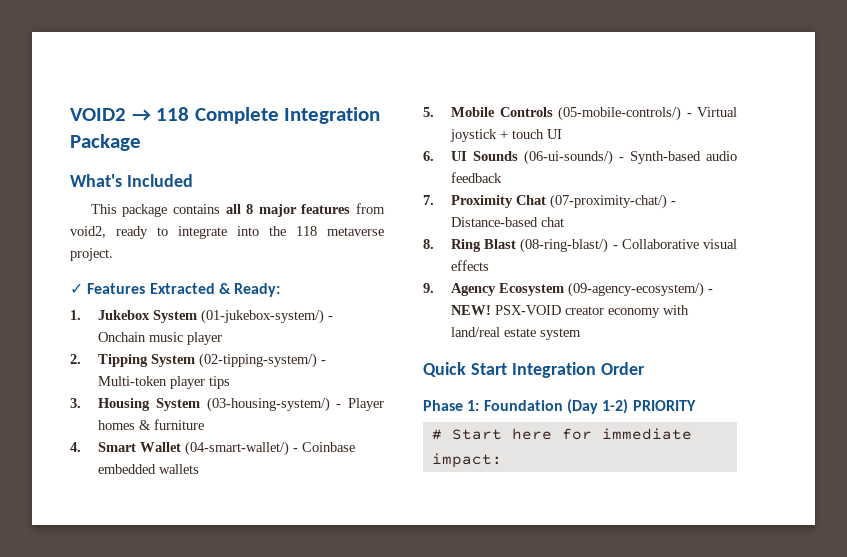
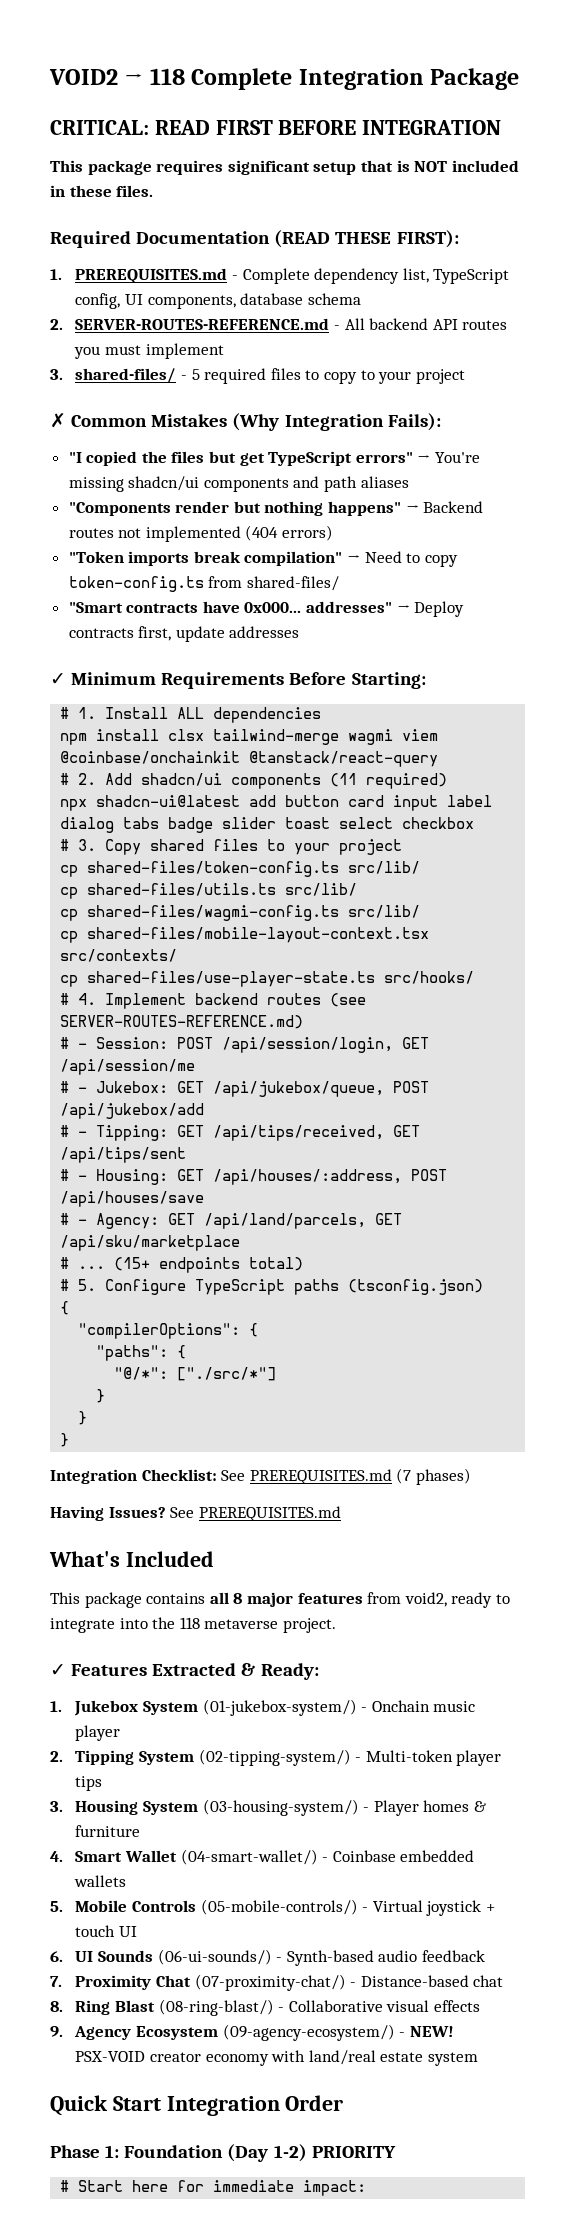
+ CRITICAL: READ FIRST BEFORE INTEGRATION
+ This package requires significant setup that is NOT included in these files.
+ Required Documentation (READ THESE FIRST):
+ 1. PREREQUISITES.md - Complete dependency list, TypeScript config, UI components, database schema
+ 2. SERVER-ROUTES-REFERENCE.md - All backend API routes you must implement
+ 3. shared-files/ - 5 required files to copy to your project
+ ✗ Common Mistakes (Why Integration Fails):
+ "I copied the files but get TypeScript errors" → You're missing shadcn/ui components and path aliases
+ "Components render but nothing happens" → Backend routes not implemented (404 errors)
+ "Token imports break compilation" → Need to copy token-config.ts from shared-files/
+ "Smart contracts have 0x000... addresses" → Deploy contracts first, update addresses
+ ✓ Minimum Requirements Before Starting:
+ # 1. Install ALL dependencies
+ npm install clsx tailwind-merge wagmi viem @coinbase/onchainkit @tanstack/react-query
+ # 2. Add shadcn/ui components (11 required)
+ npx shadcn-ui@latest add button card input label dialog tabs badge slider toast select checkbox
+ # 3. Copy shared files to your project
+ cp shared-files/token-config.ts src/lib/
+ cp shared-files/utils.ts src/lib/
+ cp shared-files/wagmi-config.ts src/lib/
+ cp shared-files/mobile-layout-context.tsx src/contexts/
+ cp shared-files/use-player-state.ts src/hooks/
+ # 4. Implement backend routes (see SERVER-ROUTES-REFERENCE.md)
+ # - Session: POST /api/session/login, GET /api/session/me
+ # - Jukebox: GET /api/jukebox/queue, POST /api/jukebox/add
+ # - Tipping: GET /api/tips/received, GET /api/tips/sent
+ # - Housing: GET /api/houses/:address, POST /api/houses/save
+ # - Agency: GET /api/land/parcels, GET /api/sku/marketplace
+ # ... (15+ endpoints total)
+ # 5. Configure TypeScript paths (tsconfig.json)
+ {
+ "compilerOptions": {
+ "paths": {
+ "@/*": ["./src/*"]
+ }
+ }
+ }
+ Integration Checklist: See PREREQUISITES.md (7 phases)
+ Having Issues? See PREREQUISITES.md

